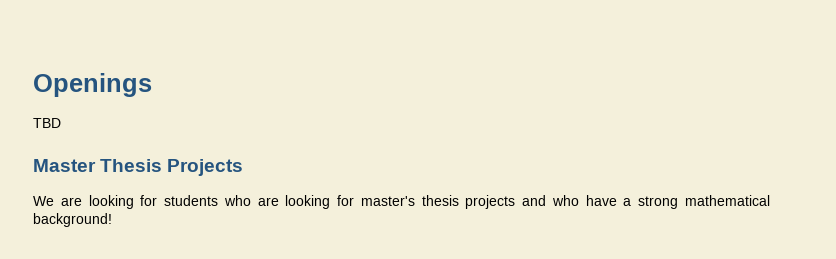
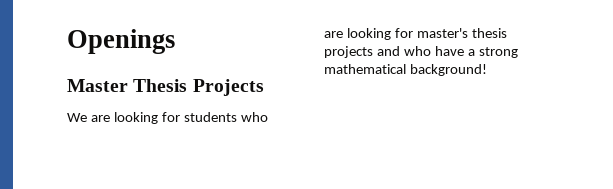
- TBD

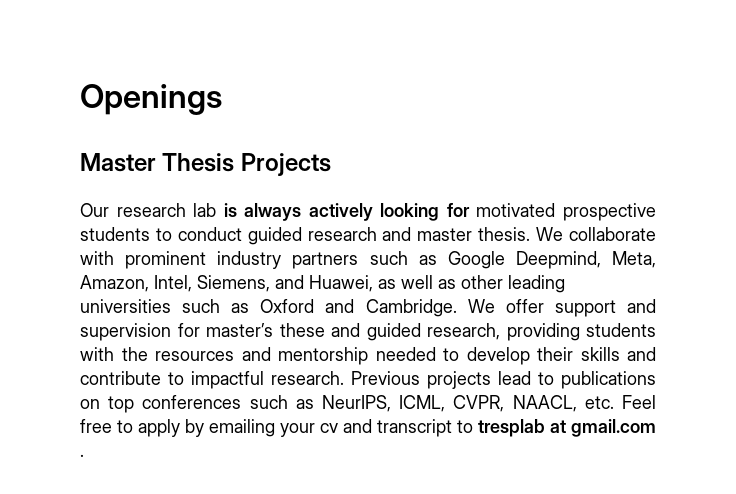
- We are looking for students who are looking for master's thesis projects and who have a strong mathematical background!
+ Our research lab is always actively looking for motivated prospective students to conduct guided research and master thesis. We collaborate with prominent industry partners such as Google Deepmind, Meta, Amazon, Intel, Siemens, and Huawei, as well as other leading universities such as Oxford and Cambridge. We offer support and supervision for master’s these and guided research, providing students with the resources and mentorship needed to develop their skills and contribute to impactful research. Previous projects lead to publications on top conferences such as NeurIPS, ICML, CVPR, NAACL, etc. Feel free to apply by emailing your cv and transcript to tresplab at gmail.com .

